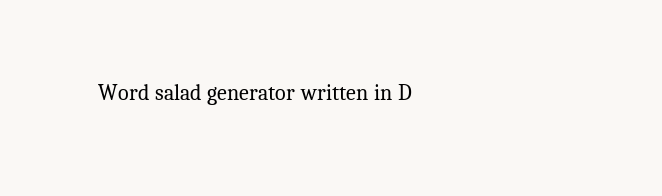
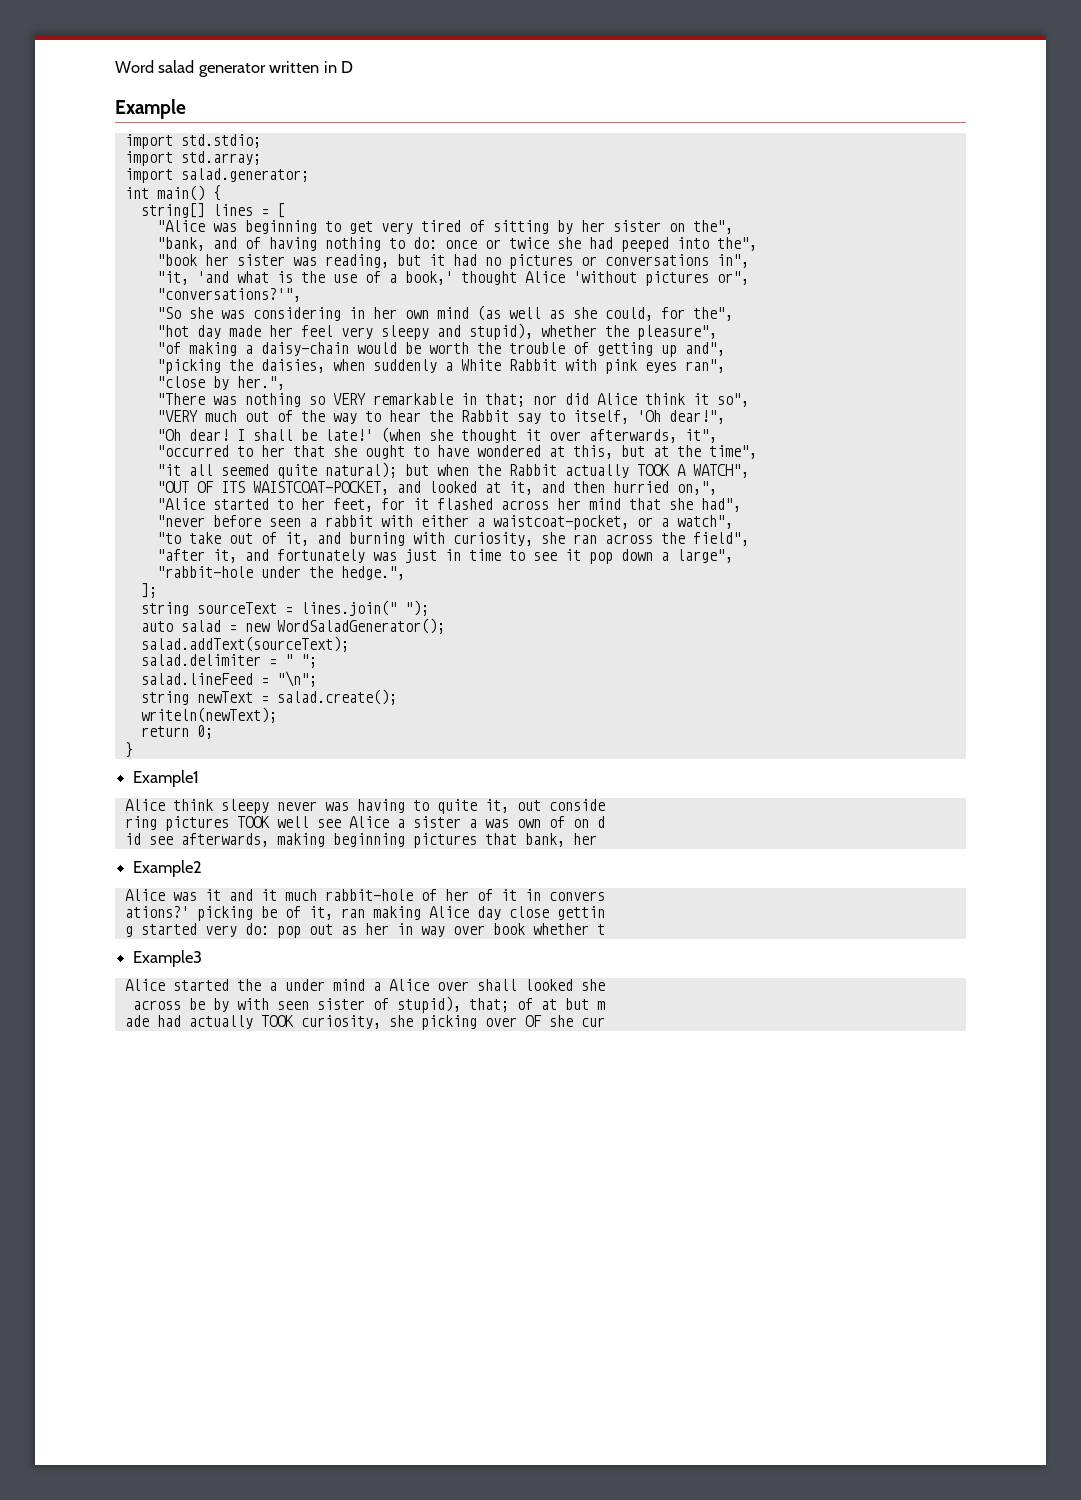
+ Example
+ import std.stdio;
+ import std.array;
+ import salad.generator;
+ int main() {
+ string[] lines = [
+ "Alice was beginning to get very tired of sitting by her sister on the",
+ "bank, and of having nothing to do: once or twice she had peeped into the",
+ "book her sister was reading, but it had no pictures or conversations in",
+ "it, 'and what is the use of a book,' thought Alice 'without pictures or",
+ "conversations?'",
+ "So she was considering in her own mind (as well as she could, for the",
+ "hot day made her feel very sleepy and stupid), whether the pleasure",
+ "of making a daisy-chain would be worth the trouble of getting up and",
+ "picking the daisies, when suddenly a White Rabbit with pink eyes ran",
+ "close by her.",
+ "There was nothing so VERY remarkable in that; nor did Alice think it so",
+ "VERY much out of the way to hear the Rabbit say to itself, 'Oh dear!",
+ "Oh dear! I shall be late!' (when she thought it over afterwards, it",
+ "occurred to her that she ought to have wondered at this, but at the time",
+ "it all seemed quite natural); but when the Rabbit actually TOOK A WATCH",
+ "OUT OF ITS WAISTCOAT-POCKET, and looked at it, and then hurried on,",
+ "Alice started to her feet, for it flashed across her mind that she had",
+ "never before seen a rabbit with either a waistcoat-pocket, or a watch",
+ "to take out of it, and burning with curiosity, she ran across the field",
+ "after it, and fortunately was just in time to see it pop down a large",
+ "rabbit-hole under the hedge.",
+ ];
+ string sourceText = lines.join(" ");
+ auto salad = new WordSaladGenerator();
+ salad.addText(sourceText);
+ salad.delimiter = " ";
+ salad.lineFeed = "\n";
+ string newText = salad.create();
+ writeln(newText);
+ return 0;
+ }
+ Example1
+ Alice think sleepy never was having to quite it, out conside
+ ring pictures TOOK well see Alice a sister a was own of on d
+ id see afterwards, making beginning pictures that bank, her
+ Example2
+ Alice was it and it much rabbit-hole of her of it in convers
+ ations?' picking be of it, ran making Alice day close gettin
+ g started very do: pop out as her in way over book whether t
+ Example3
+ Alice started the a under mind a Alice over shall looked she
+ across be by with seen sister of stupid), that; of at but m
+ ade had actually TOOK curiosity, she picking over OF she cur

